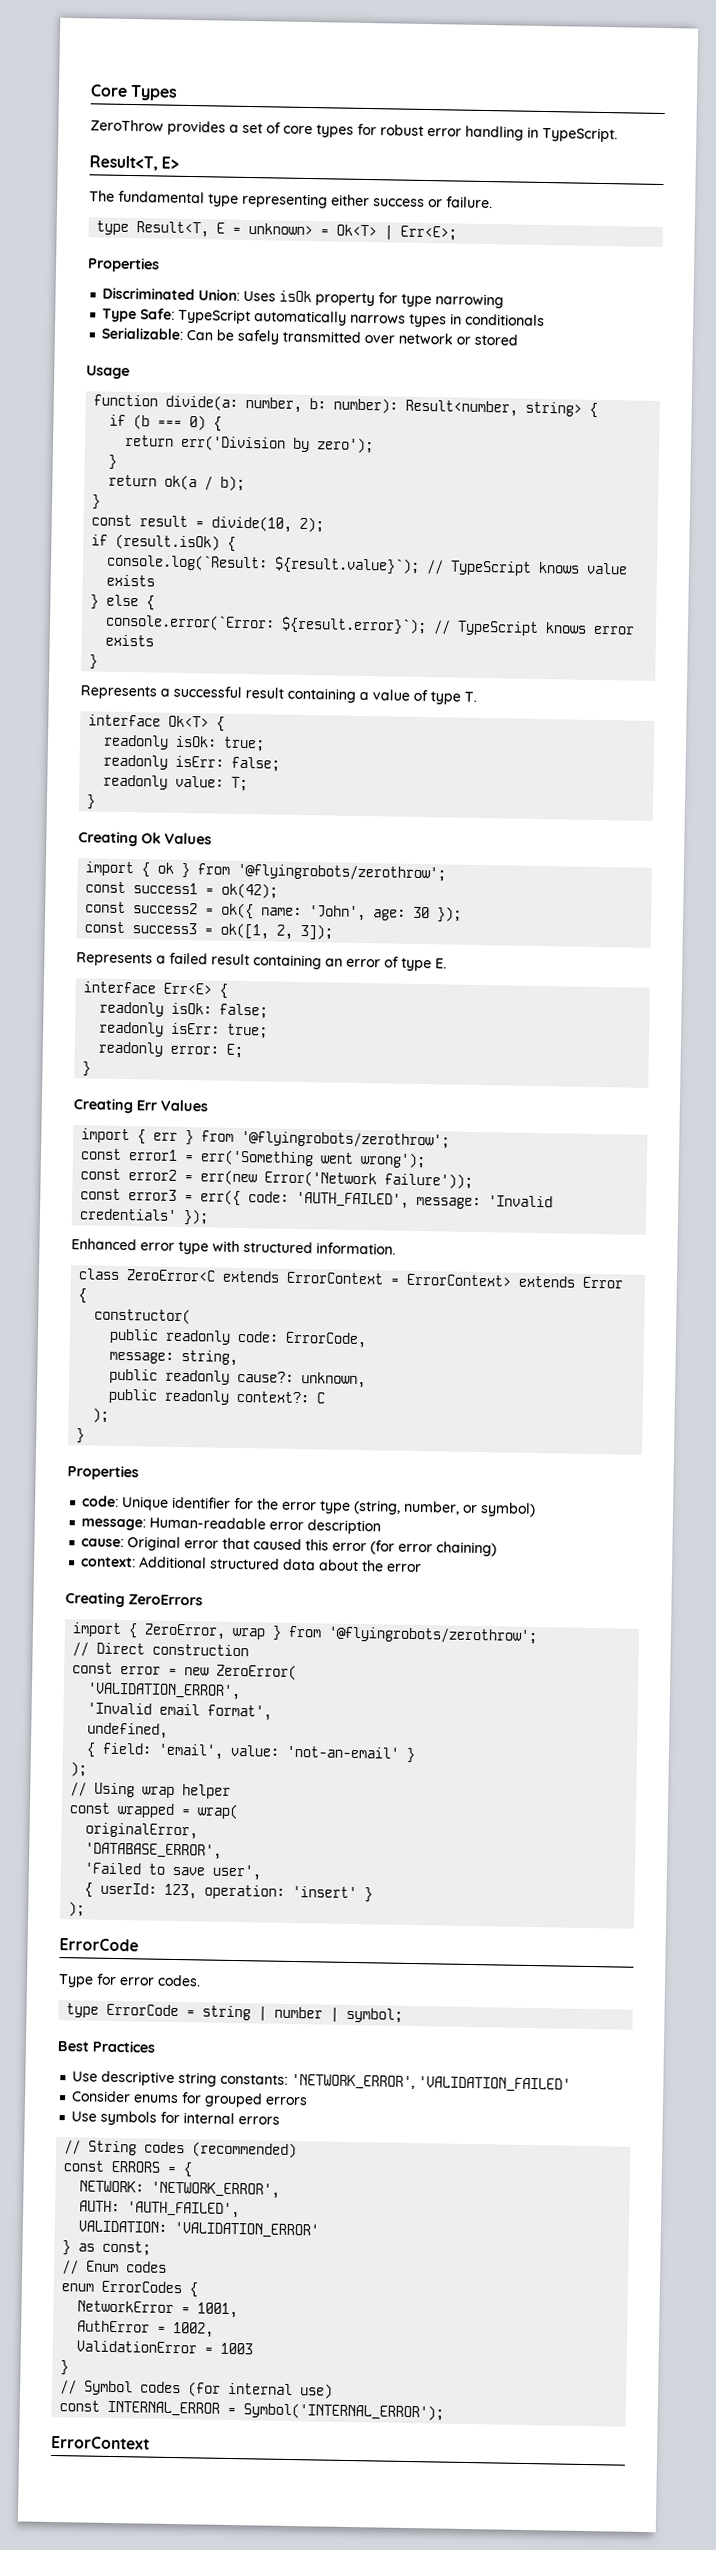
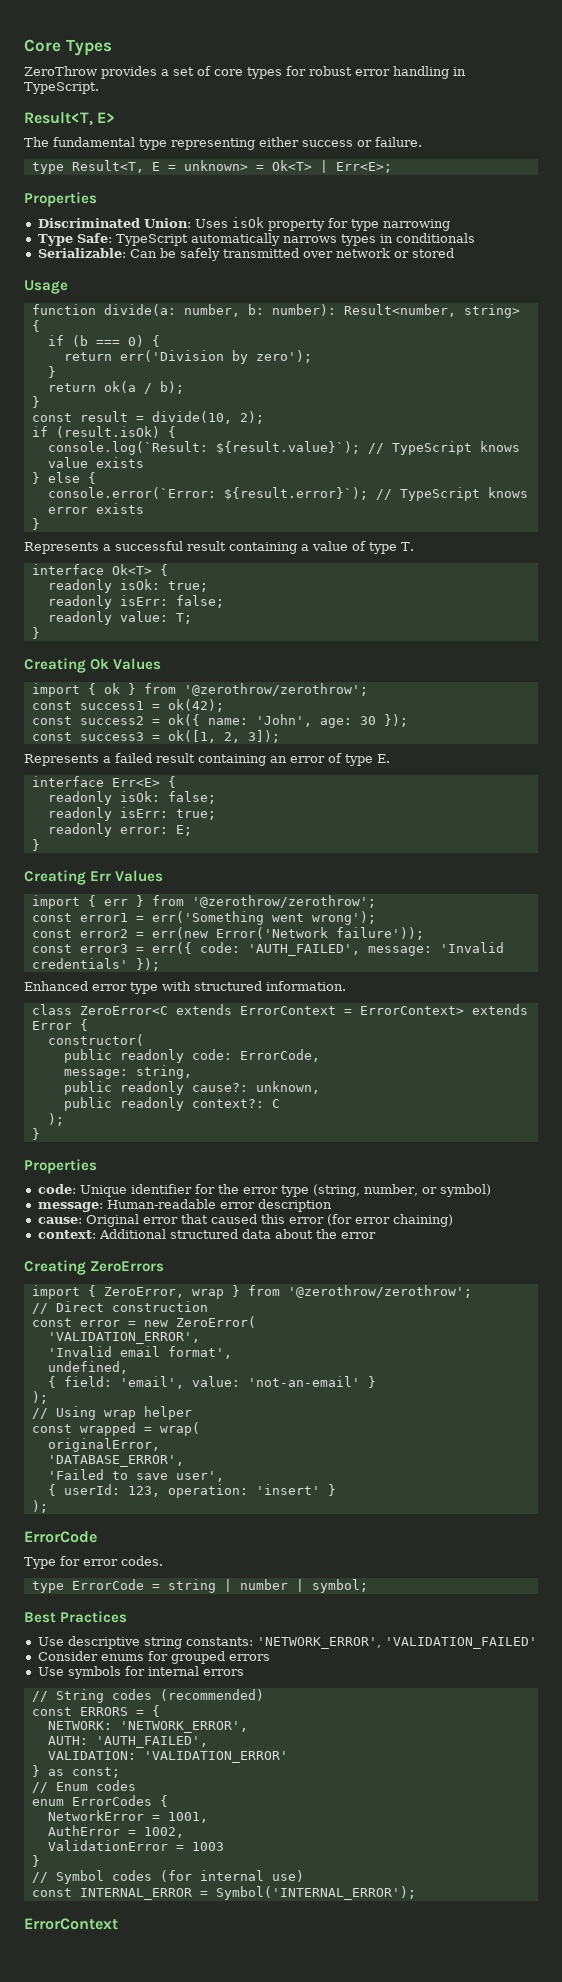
- import { ok } from '@flyingrobots/zerothrow';
+ import { ok } from '@zerothrow/zerothrow';
- import { err } from '@flyingrobots/zerothrow';
+ import { err } from '@zerothrow/zerothrow';
- import { ZeroError, wrap } from '@flyingrobots/zerothrow';
+ import { ZeroError, wrap } from '@zerothrow/zerothrow';

